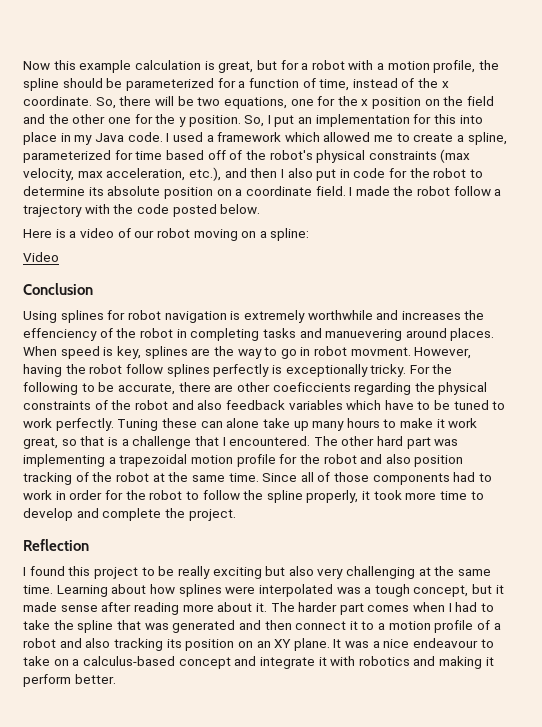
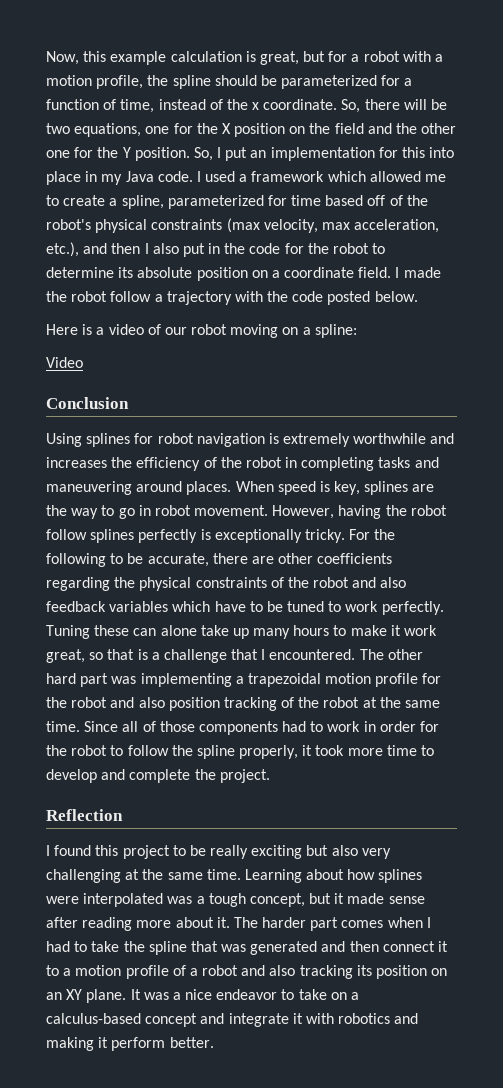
- Now this example calculation is great, but for a robot with a motion profile, the spline should be parameterized for a function of time, instead of the x coordinate.
+ Now, this example calculation is great, but for a robot with a motion profile, the spline should be parameterized for a function of time, instead of the x coordinate.
- So, there will be two equations, one for the x position on the field and the other one for the y position.
+ So, there will be two equations, one for the X position on the field and the other one for the Y position.
- I used a framework which allowed me to create a spline, parameterized for time based off of the robot's physical constraints (max velocity, max acceleration, etc.), and then I also put in code for the robot to determine its absolute position on a coordinate field.
+ I used a framework which allowed me to create a spline, parameterized for time based off of the robot's physical constraints (max velocity, max acceleration, etc.), and then I also put in the code for the robot to determine its absolute position on a coordinate field.
- Using splines for robot navigation is extremely worthwhile and increases the effenciency of the robot in completing tasks and manuevering around places.
+ Using splines for robot navigation is extremely worthwhile and increases the efficiency of the robot in completing tasks and maneuvering around places.
- When speed is key, splines are the way to go in robot movment.
+ When speed is key, splines are the way to go in robot movement.
- For the following to be accurate, there are other coeficcients regarding the physical constraints of the robot and also feedback variables which have to be tuned to work perfectly.
+ For the following to be accurate, there are other coefficients regarding the physical constraints of the robot and also feedback variables which have to be tuned to work perfectly.
- It was a nice endeavour to take on a calculus-based concept and integrate it with robotics and making it perform better.
+ It was a nice endeavor to take on a calculus-based concept and integrate it with robotics and making it perform better.

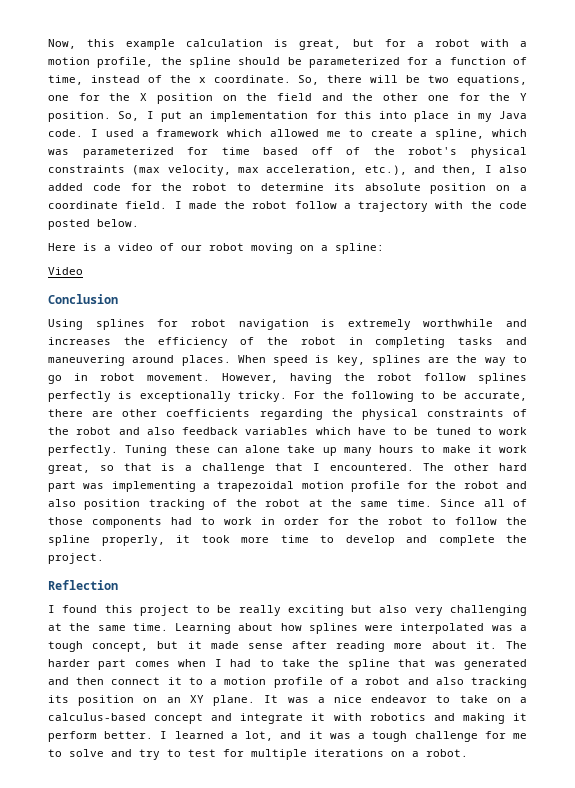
- I used a framework which allowed me to create a spline, parameterized for time based off of the robot's physical constraints (max velocity, max acceleration, etc.), and then I also put in the code for the robot to determine its absolute position on a coordinate field.
+ I used a framework which allowed me to create a spline, which was parameterized for time based off of the robot's physical constraints (max velocity, max acceleration, etc.), and then, I also added code for the robot to determine its absolute position on a coordinate field.
+ I learned a lot, and it was a tough challenge for me to solve and try to test for multiple iterations on a robot.

